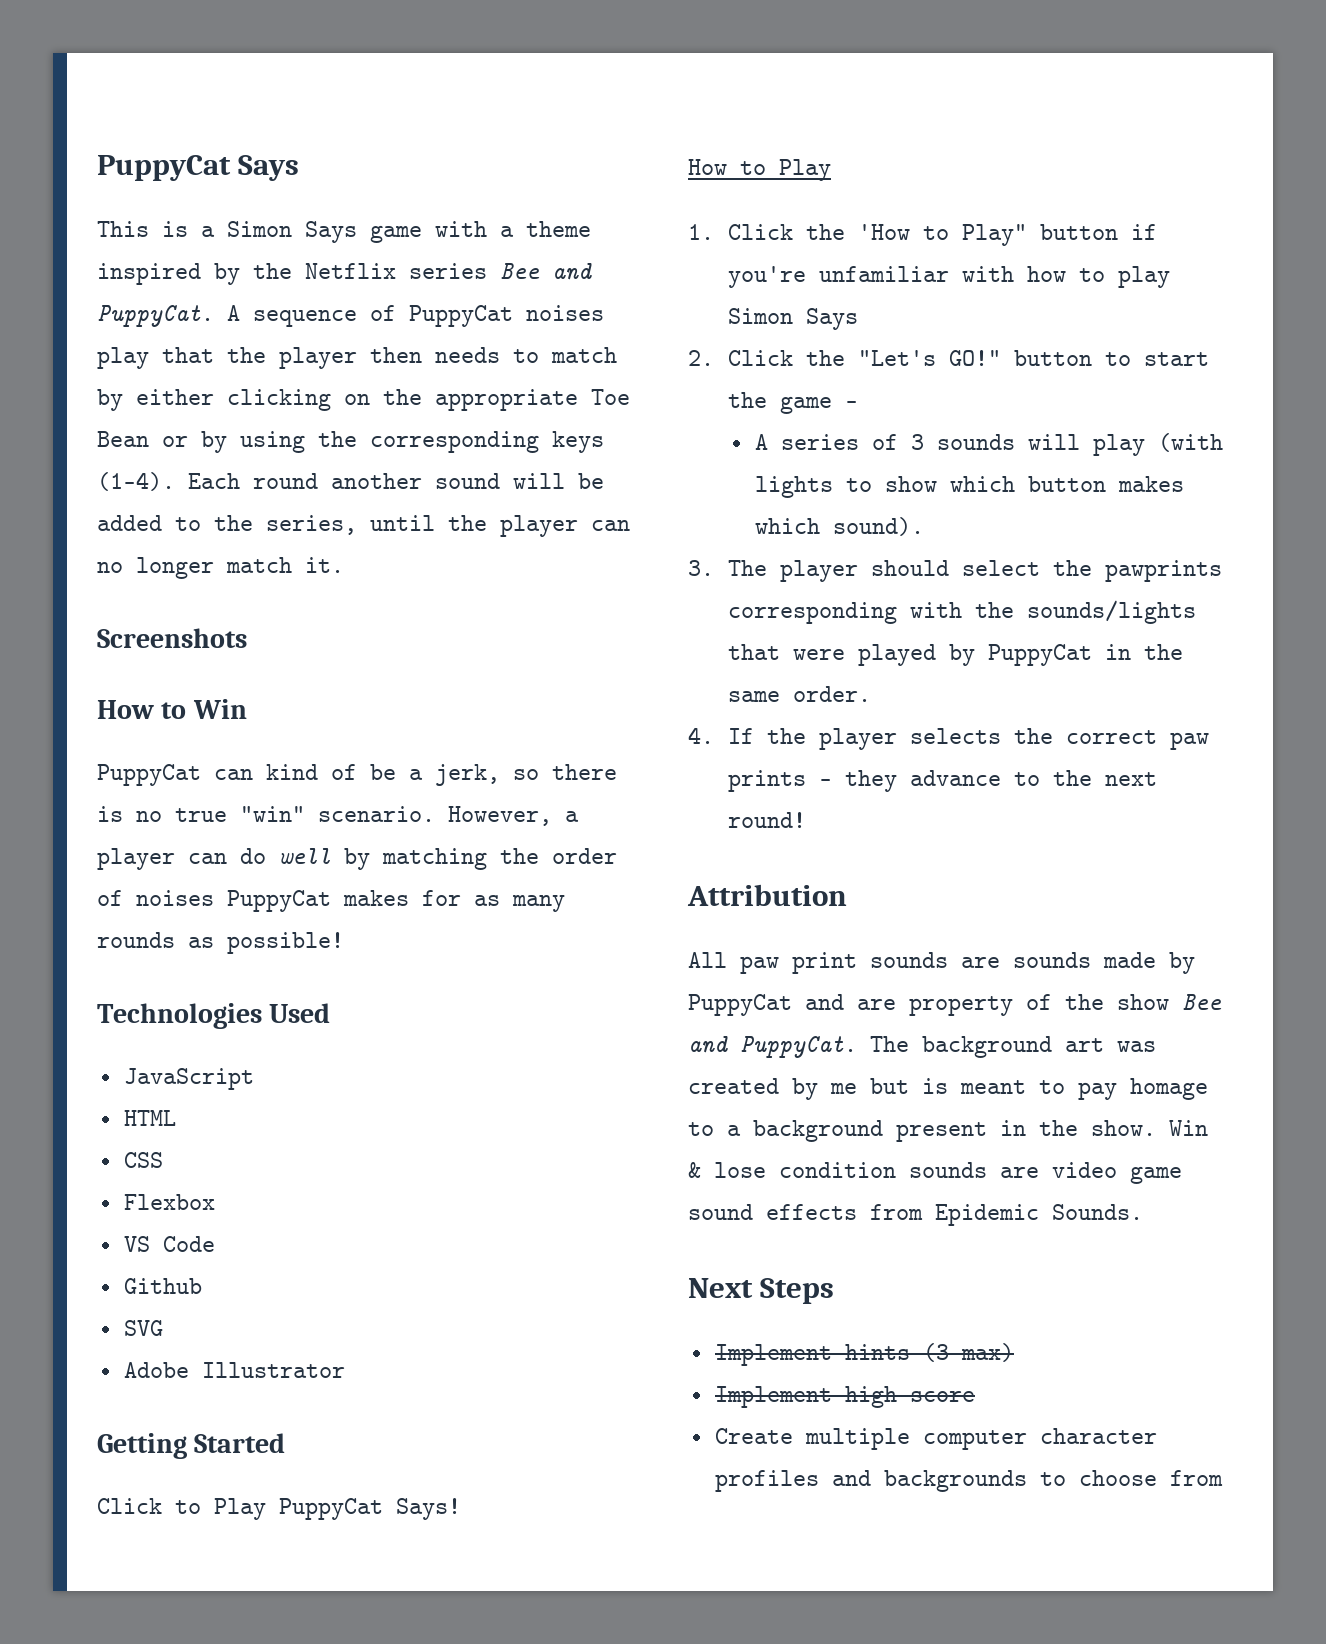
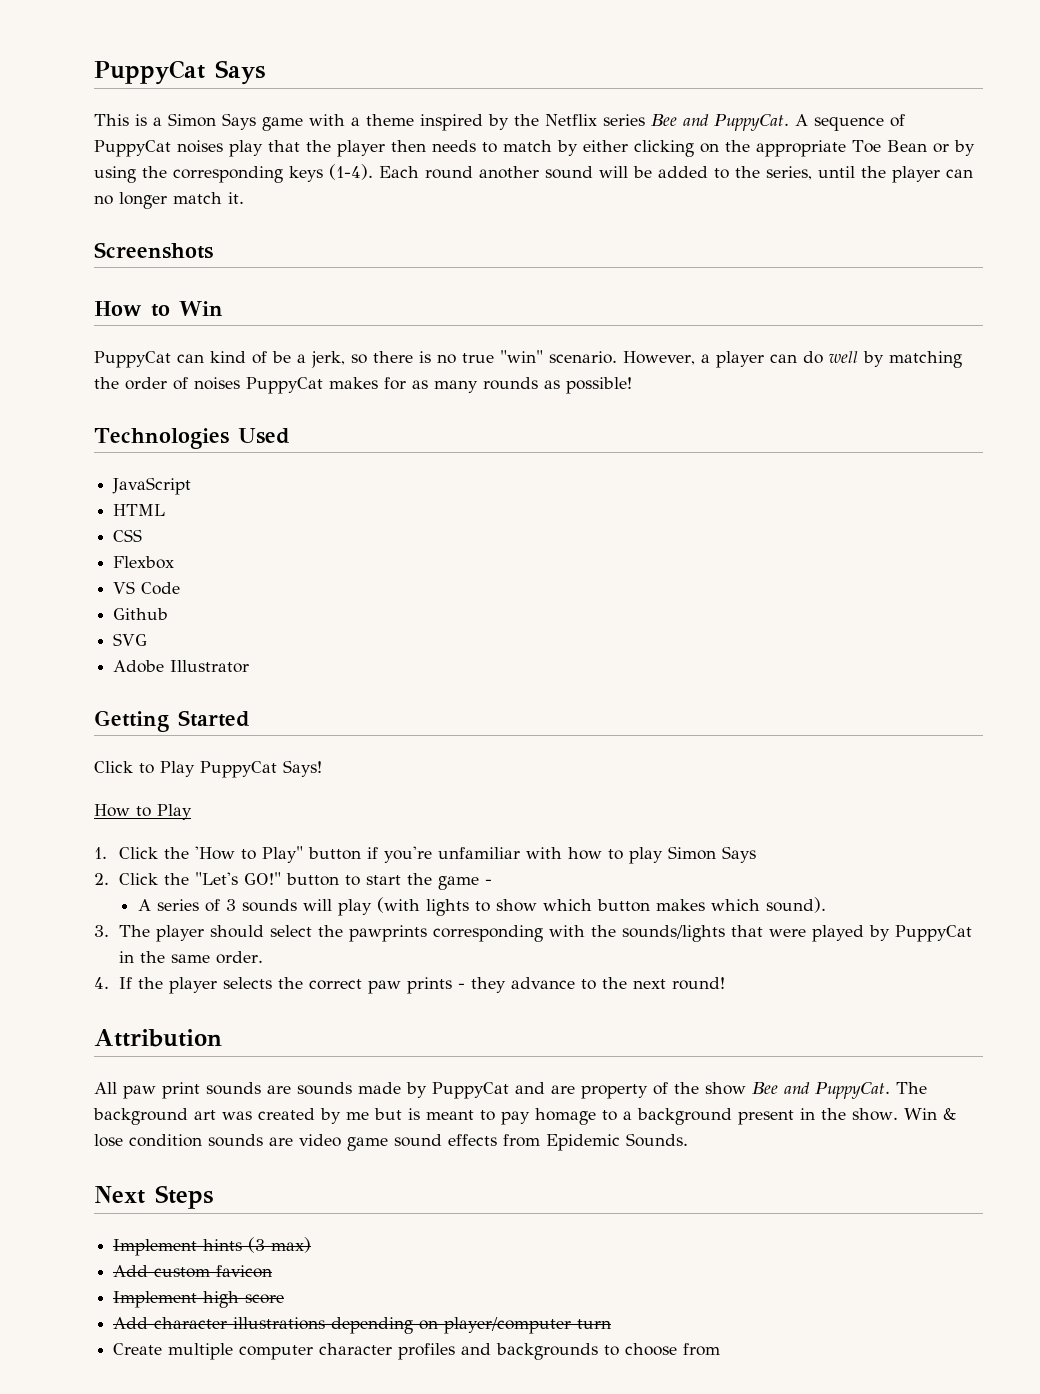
+ Add custom favicon
+ Add character illustrations depending on player/computer turn

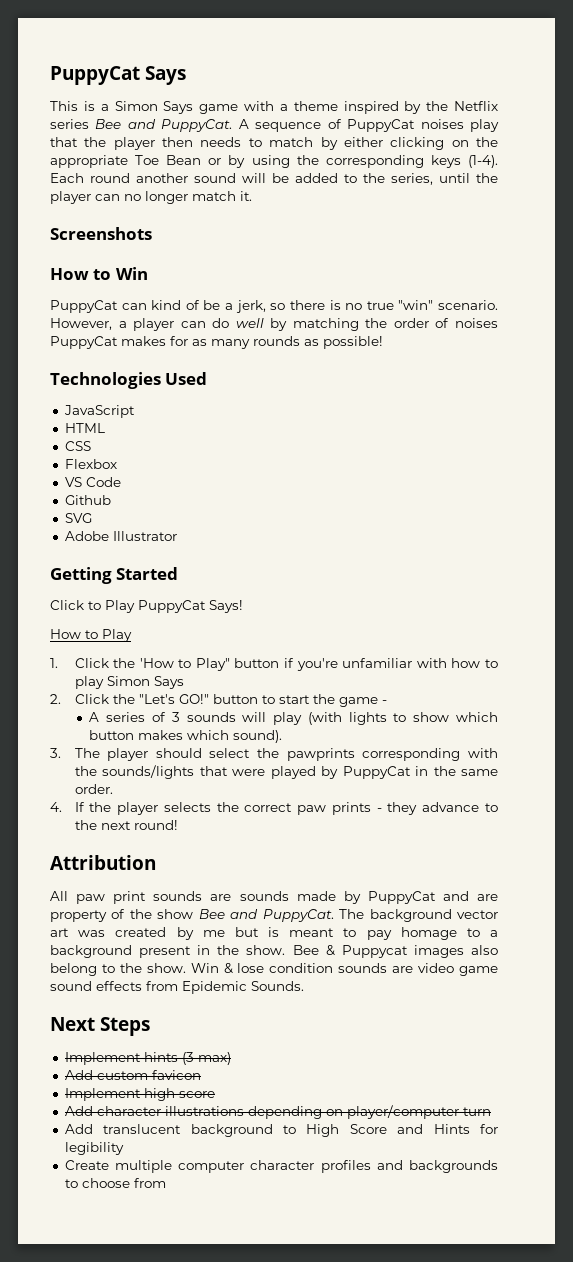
- The background art was created by me but is meant to pay homage to a background present in the show.
+ The background vector art was created by me but is meant to pay homage to a background present in the show.
+ Bee & Puppycat images also belong to the show.
+ Add translucent background to High Score and Hints for legibility

